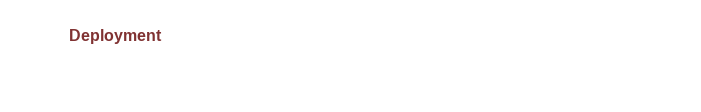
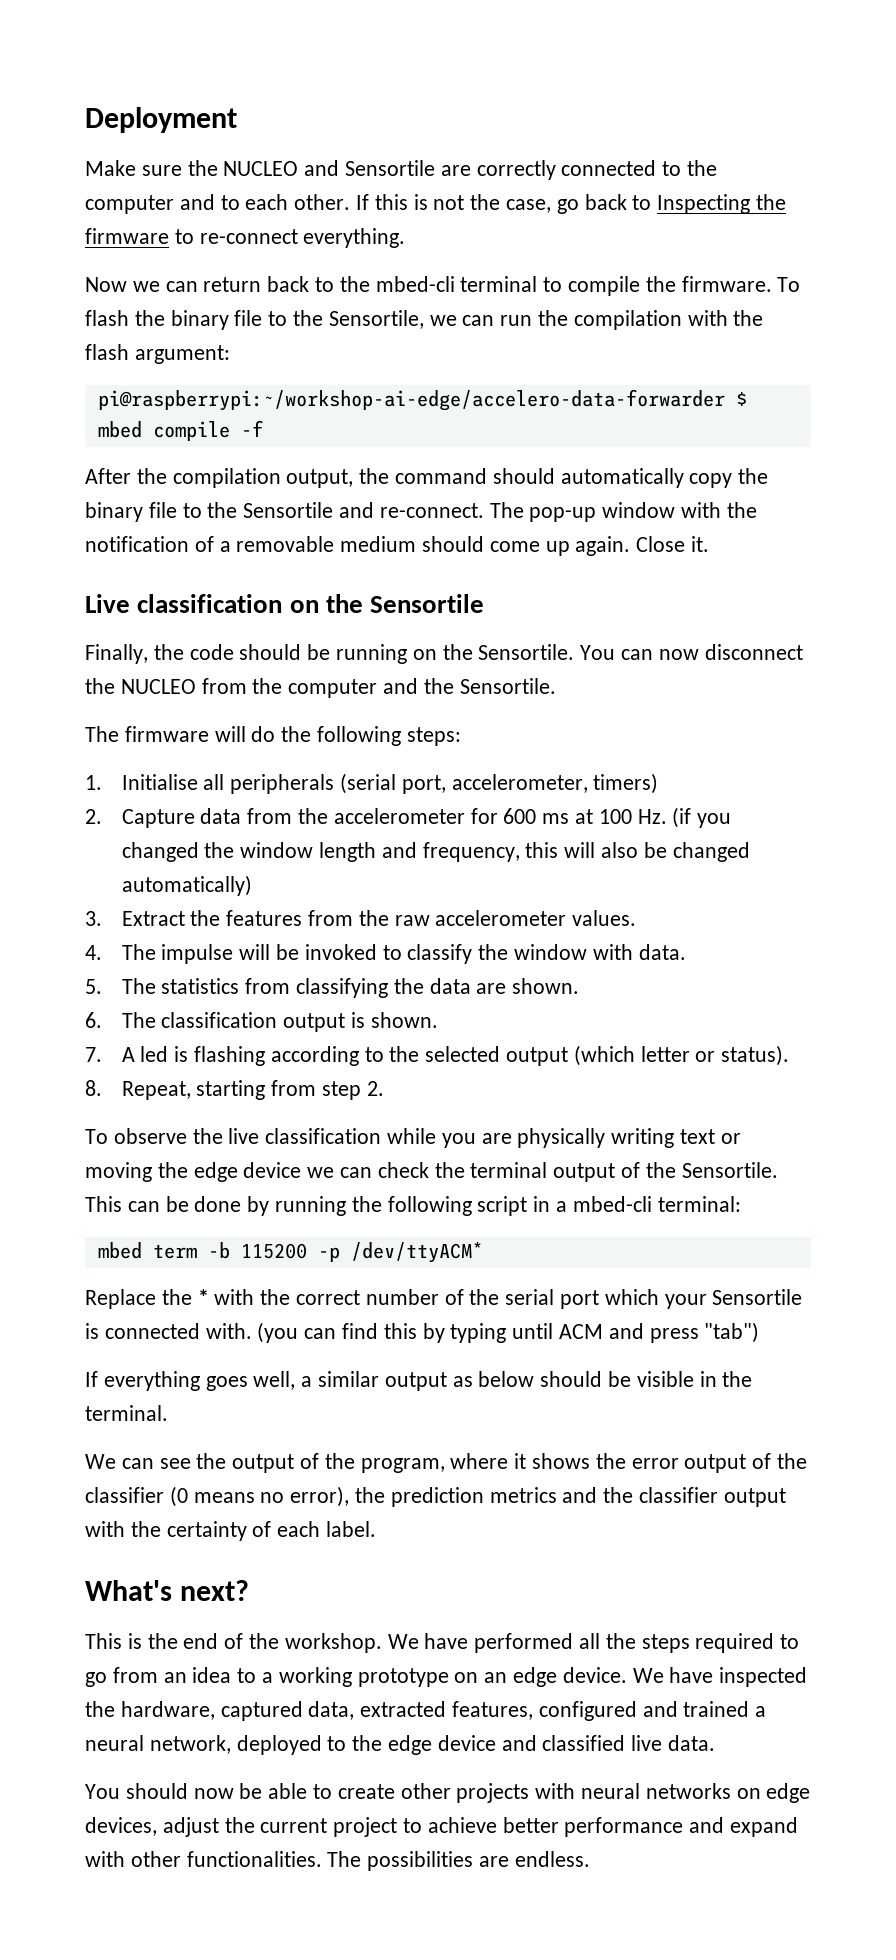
+ Make sure the NUCLEO and Sensortile are correctly connected to the computer and to each other. If this is not the case, go back to Inspecting the firmware to re-connect everything.
+ Now we can return back to the mbed-cli terminal to compile the firmware. To flash the binary file to the Sensortile, we can run the compilation with the flash argument:
+ pi@raspberrypi:~/workshop-ai-edge/accelero-data-forwarder $ mbed compile -f
+ After the compilation output, the command should automatically copy the binary file to the Sensortile and re-connect. The pop-up window with the notification of a removable medium should come up again. Close it.
+ Live classification on the Sensortile
+ Finally, the code should be running on the Sensortile. You can now disconnect the NUCLEO from the computer and the Sensortile.
+ The firmware will do the following steps:
+ 1. Initialise all peripherals (serial port, accelerometer, timers)
+ 2. Capture data from the accelerometer for 600 ms at 100 Hz. (if you changed the window length and frequency, this will also be changed automatically)
+ 3. Extract the features from the raw accelerometer values.
+ 4. The impulse will be invoked to classify the window with data.
+ 5. The statistics from classifying the data are shown.
+ 6. The classification output is shown.
+ 7. A led is flashing according to the selected output (which letter or status).
+ 8. Repeat, starting from step 2.
+ To observe the live classification while you are physically writing text or moving the edge device we can check the terminal output of the Sensortile. This can be done by running the following script in a mbed-cli terminal:
+ mbed term -b 115200 -p /dev/ttyACM*
+ Replace the * with the correct number of the serial port which your Sensortile is connected with. (you can find this by typing until ACM and press "tab")
+ If everything goes well, a similar output as below should be visible in the terminal.
+ We can see the output of the program, where it shows the error output of the classifier (0 means no error), the prediction metrics and the classifier output with the certainty of each label.
+ What's next?
+ This is the end of the workshop. We have performed all the steps required to go from an idea to a working prototype on an edge device. We have inspected the hardware, captured data, extracted features, configured and trained a neural network, deployed to the edge device and classified live data.
+ You should now be able to create other projects with neural networks on edge devices, adjust the current project to achieve better performance and expand with other functionalities. The possibilities are endless.

